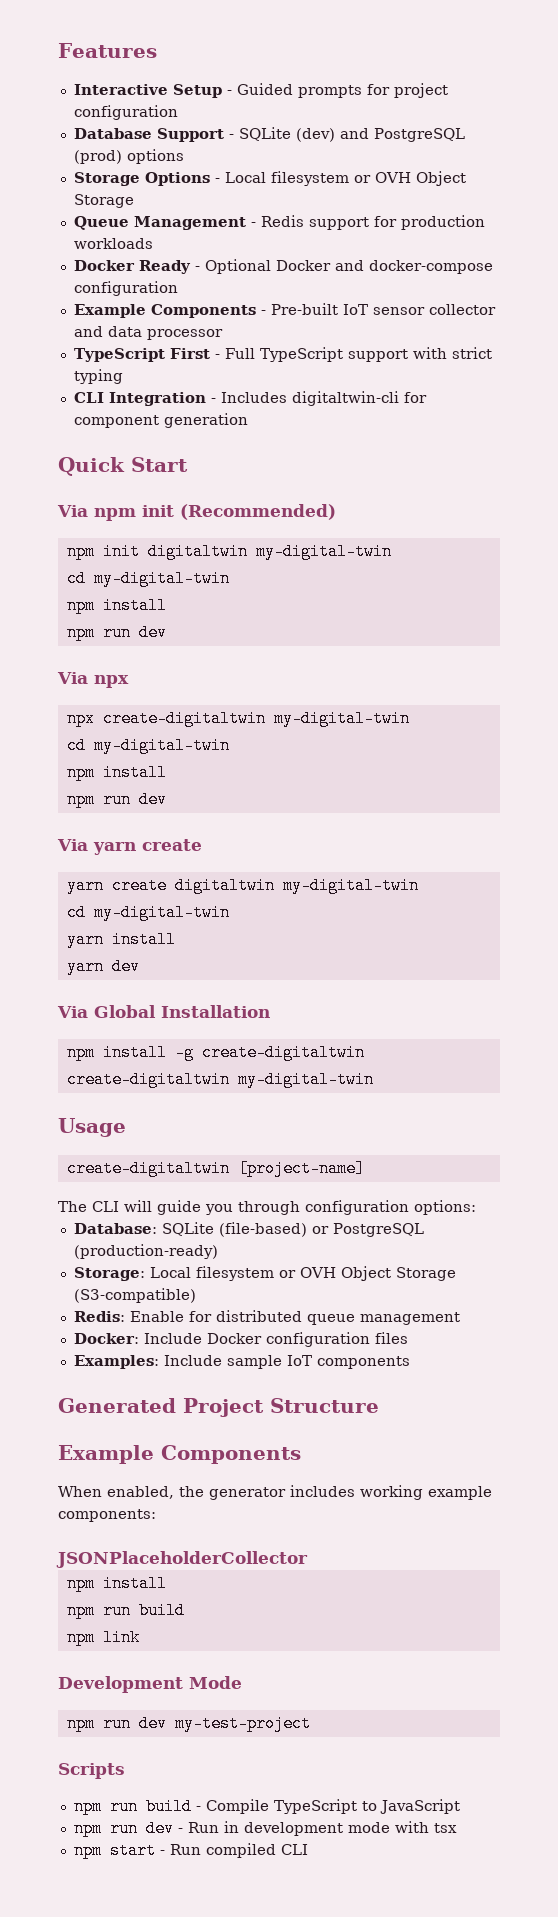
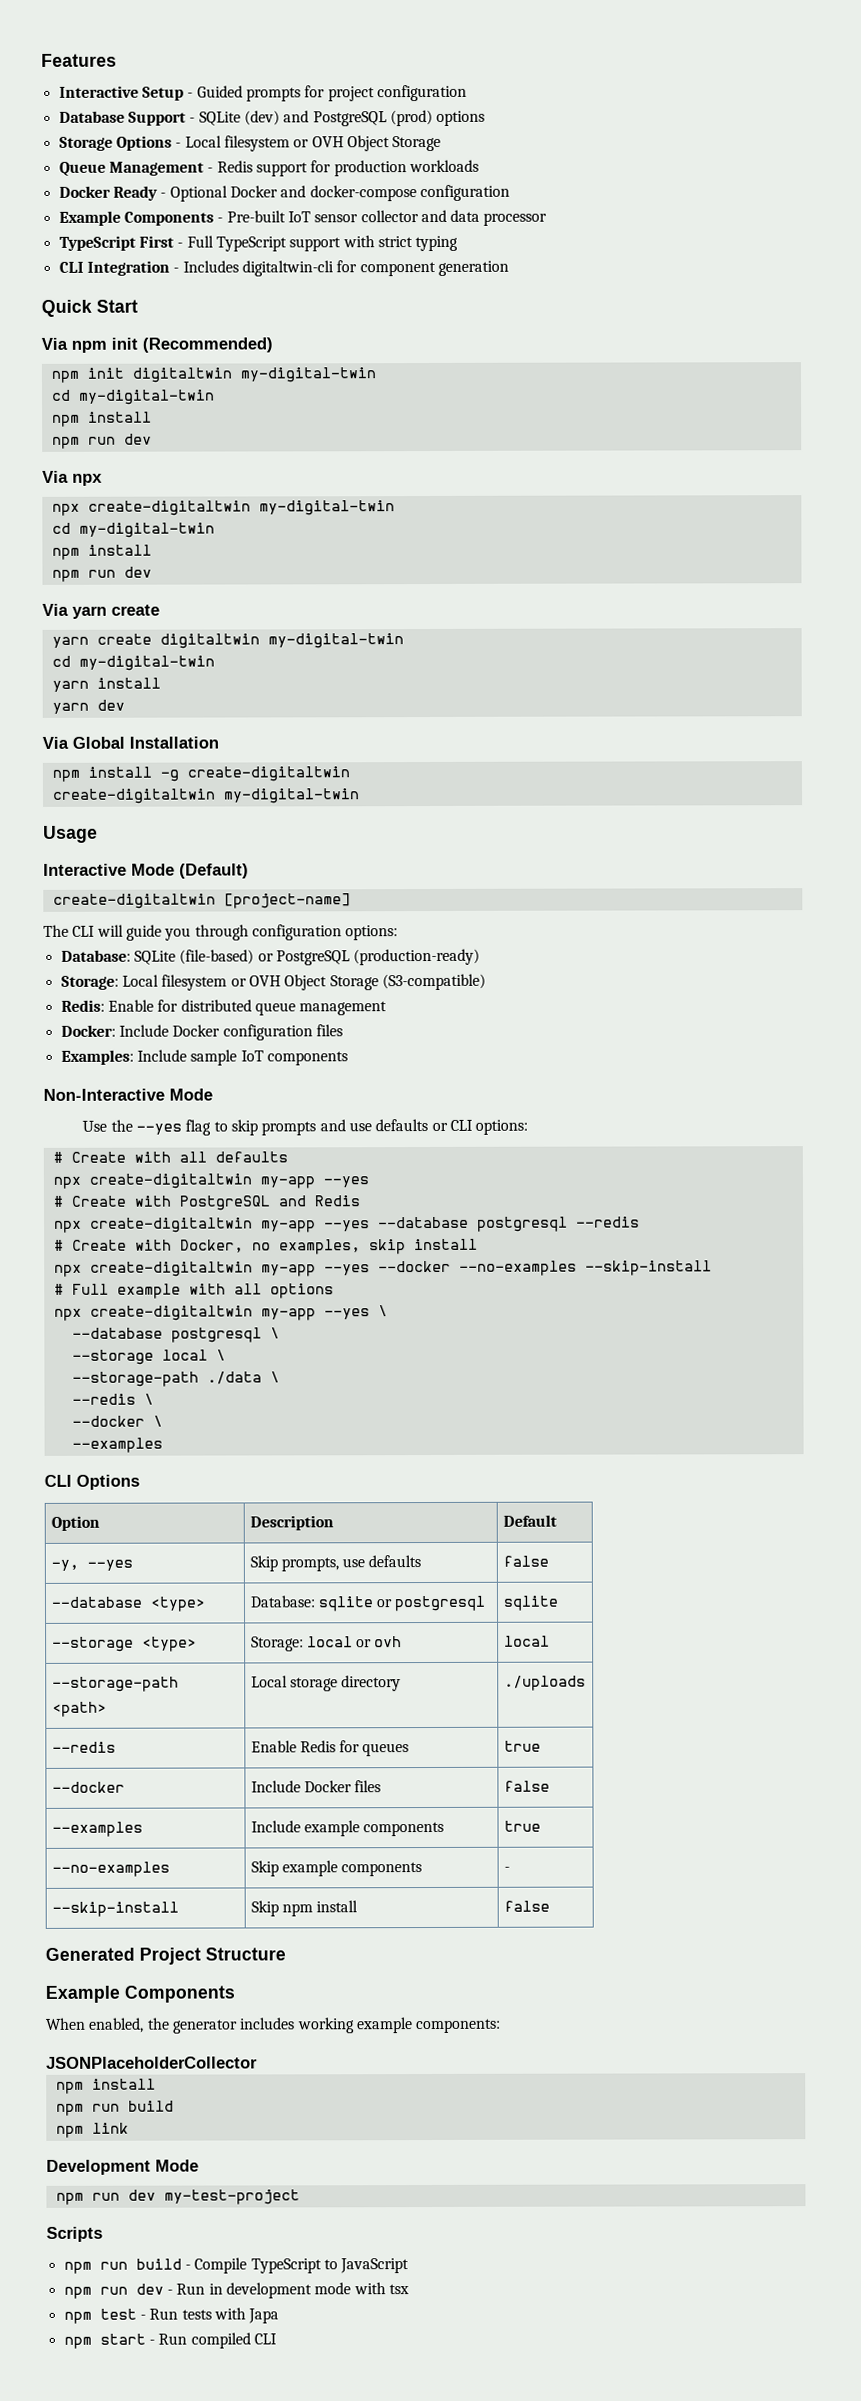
+ Interactive Mode (Default)
+ Non-Interactive Mode
+ Use the --yes flag to skip prompts and use defaults or CLI options:
+ # Create with all defaults
+ npx create-digitaltwin my-app --yes
+ # Create with PostgreSQL and Redis
+ npx create-digitaltwin my-app --yes --database postgresql --redis
+ # Create with Docker, no examples, skip install
+ npx create-digitaltwin my-app --yes --docker --no-examples --skip-install
+ # Full example with all options
+ npx create-digitaltwin my-app --yes \
+ --database postgresql \
+ --storage local \
+ --storage-path ./data \
+ --redis \
+ --docker \
+ --examples
+ CLI Options
+ Option | Description | Default
+ -y, --yes | Skip prompts, use defaults | false
+ --database <type> | Database: sqlite or postgresql | sqlite
+ --storage <type> | Storage: local or ovh | local
+ --storage-path <path> | Local storage directory | ./uploads
+ --redis | Enable Redis for queues | true
+ --docker | Include Docker files | false
+ --examples | Include example components | true
+ --no-examples | Skip example components | -
+ --skip-install | Skip npm install | false
+ npm test - Run tests with Japa

